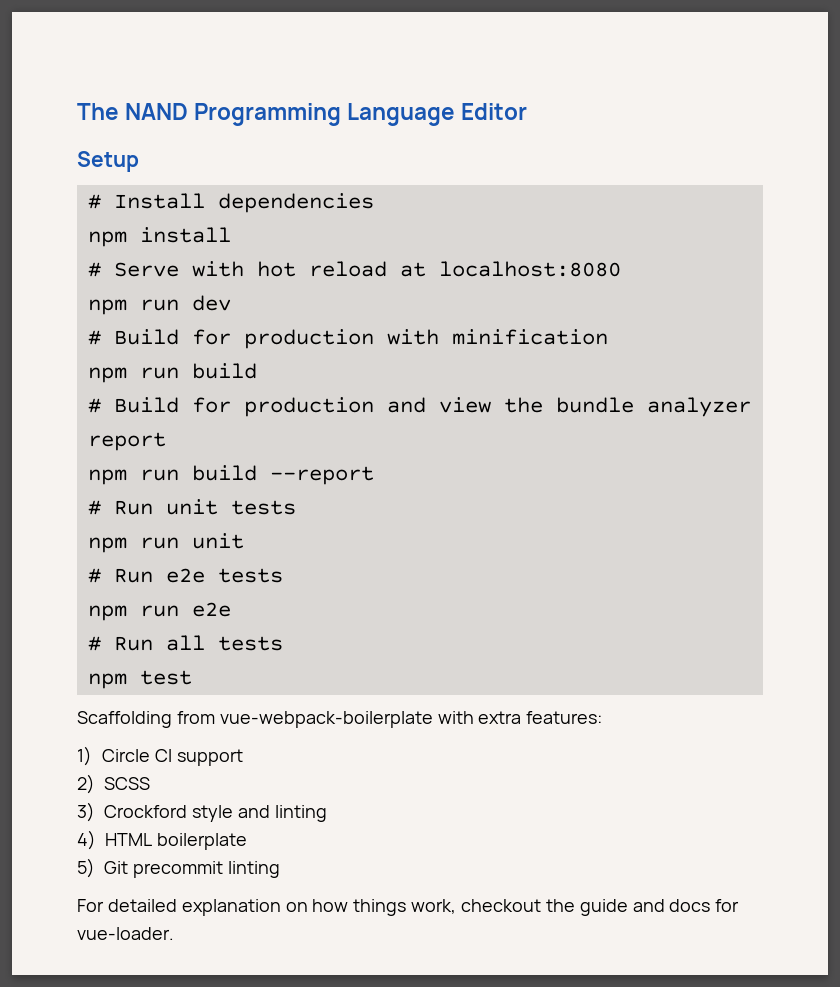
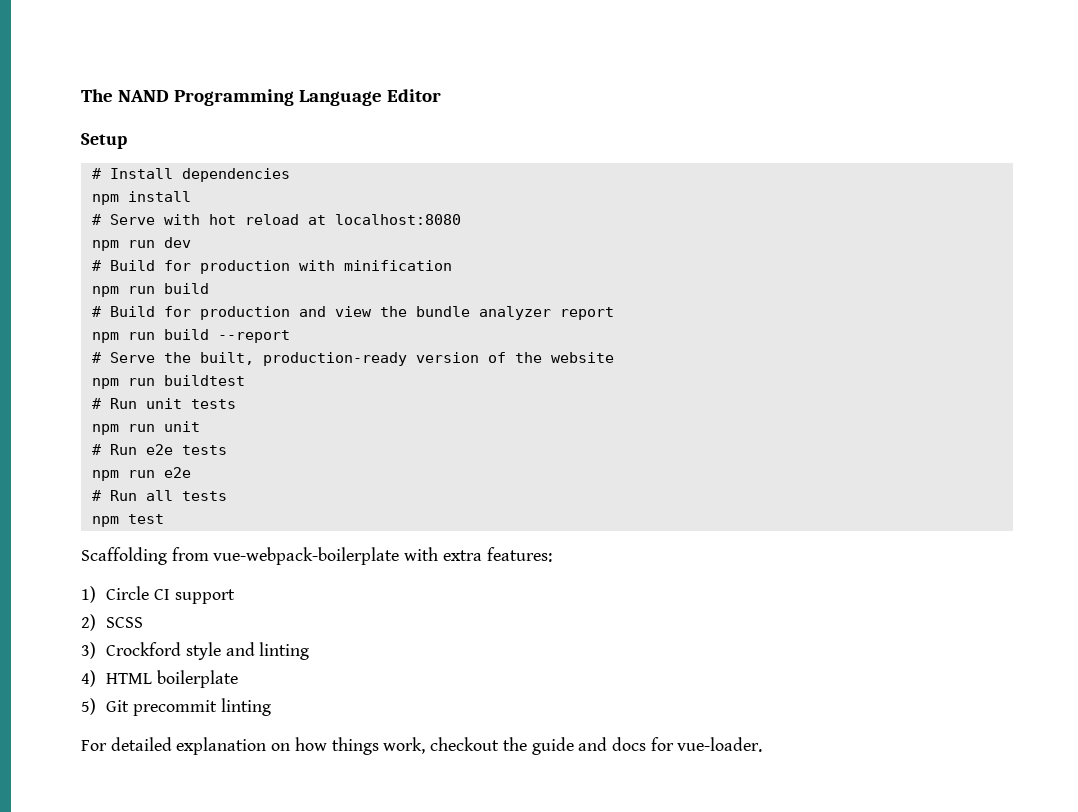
+ # Serve the built, production-ready version of the website
+ npm run buildtest

